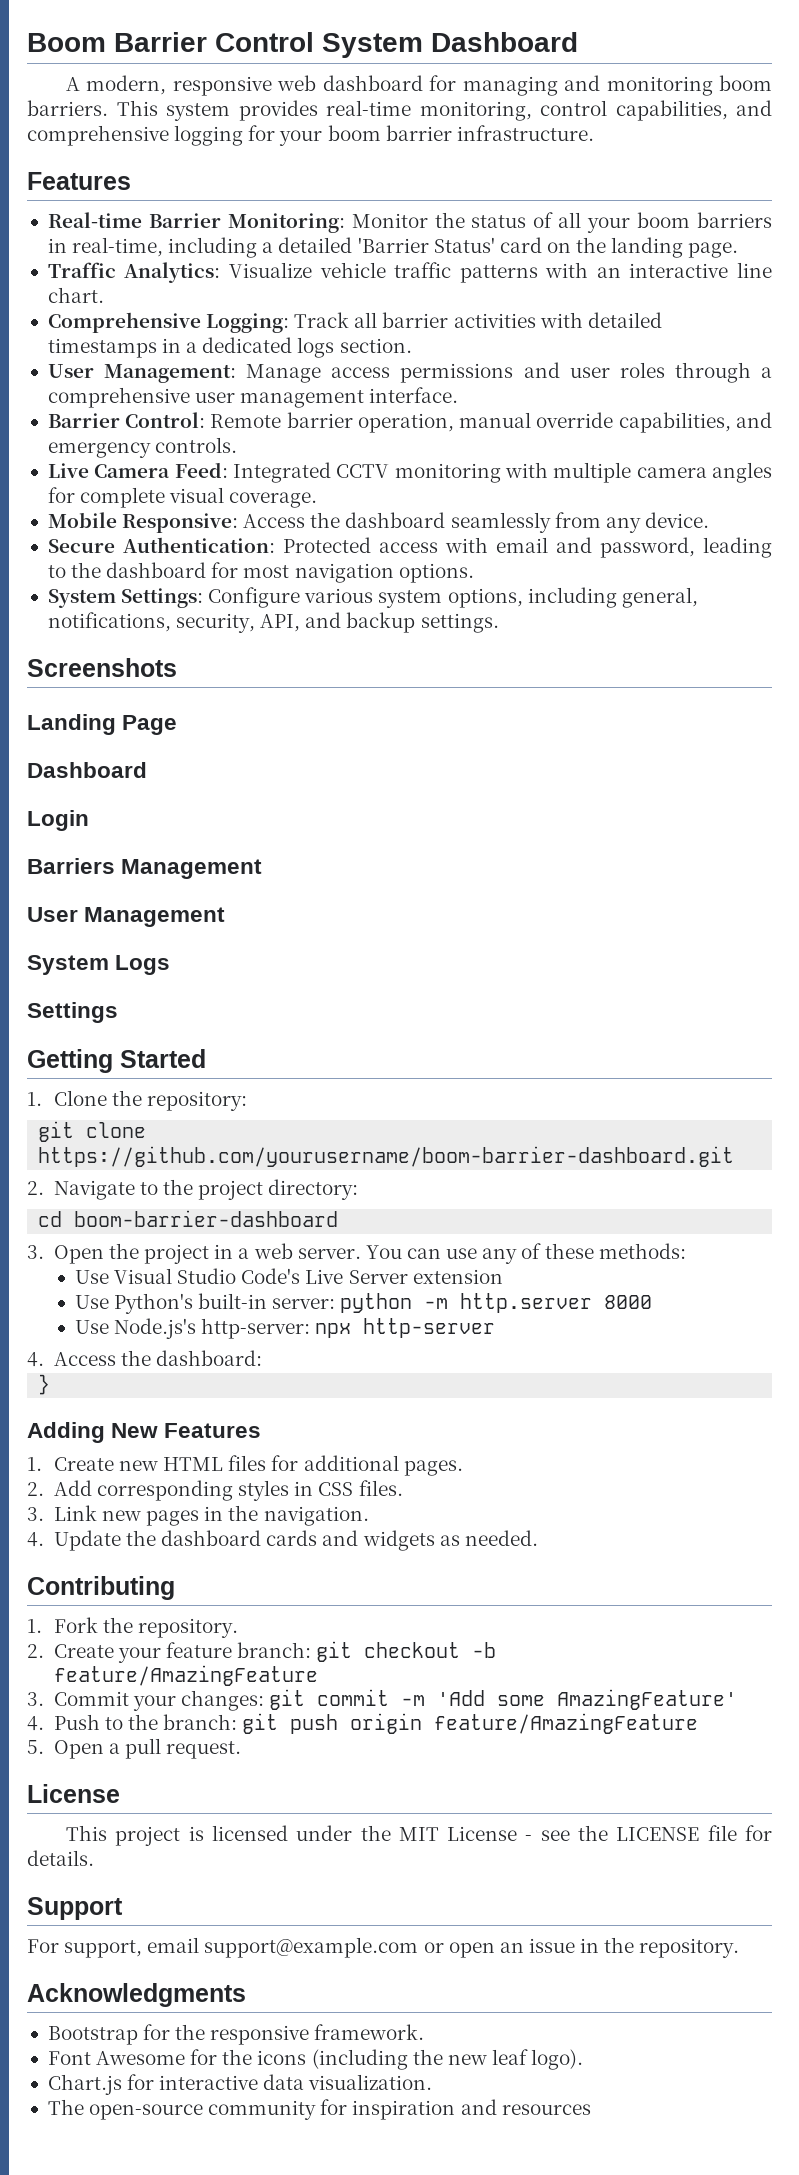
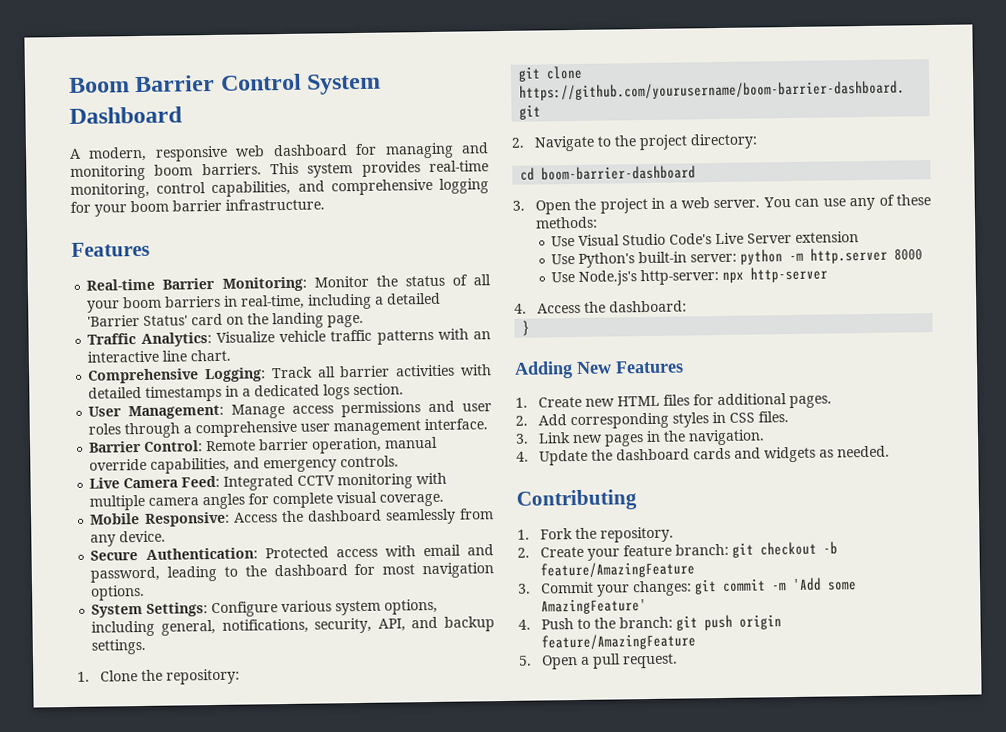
- Screenshots
- Landing Page
- Dashboard
- Login
- Barriers Management
- User Management
- System Logs
- Settings
- Getting Started
  5. Open a pull request.
- License
- This project is licensed under the MIT License - see the LICENSE file for details.
- Support
- For support, email support@example.com or open an issue in the repository.
- Acknowledgments
- Bootstrap for the responsive framework.
- Font Awesome for the icons (including the new leaf logo).
- Chart.js for interactive data visualization.
- The open-source community for inspiration and resources

